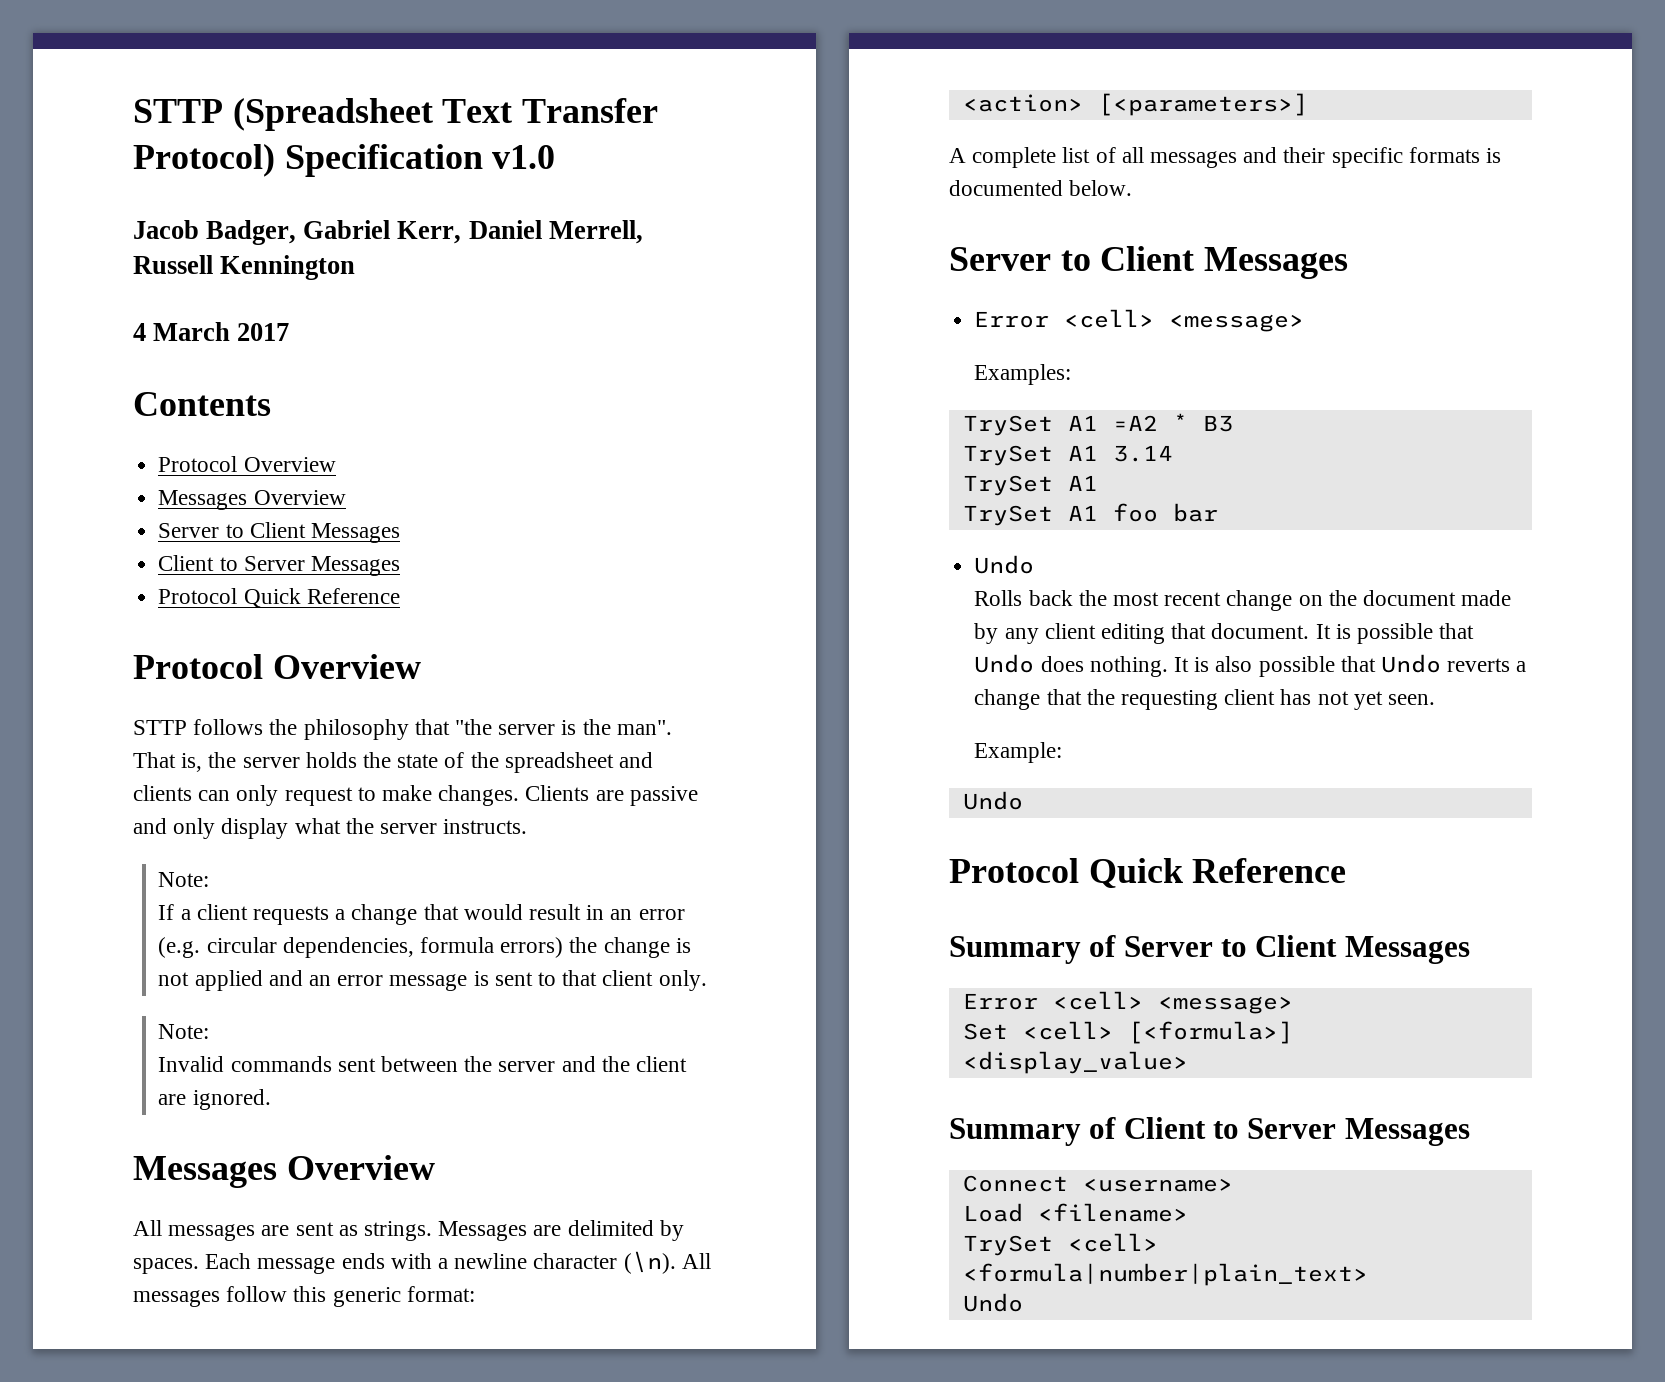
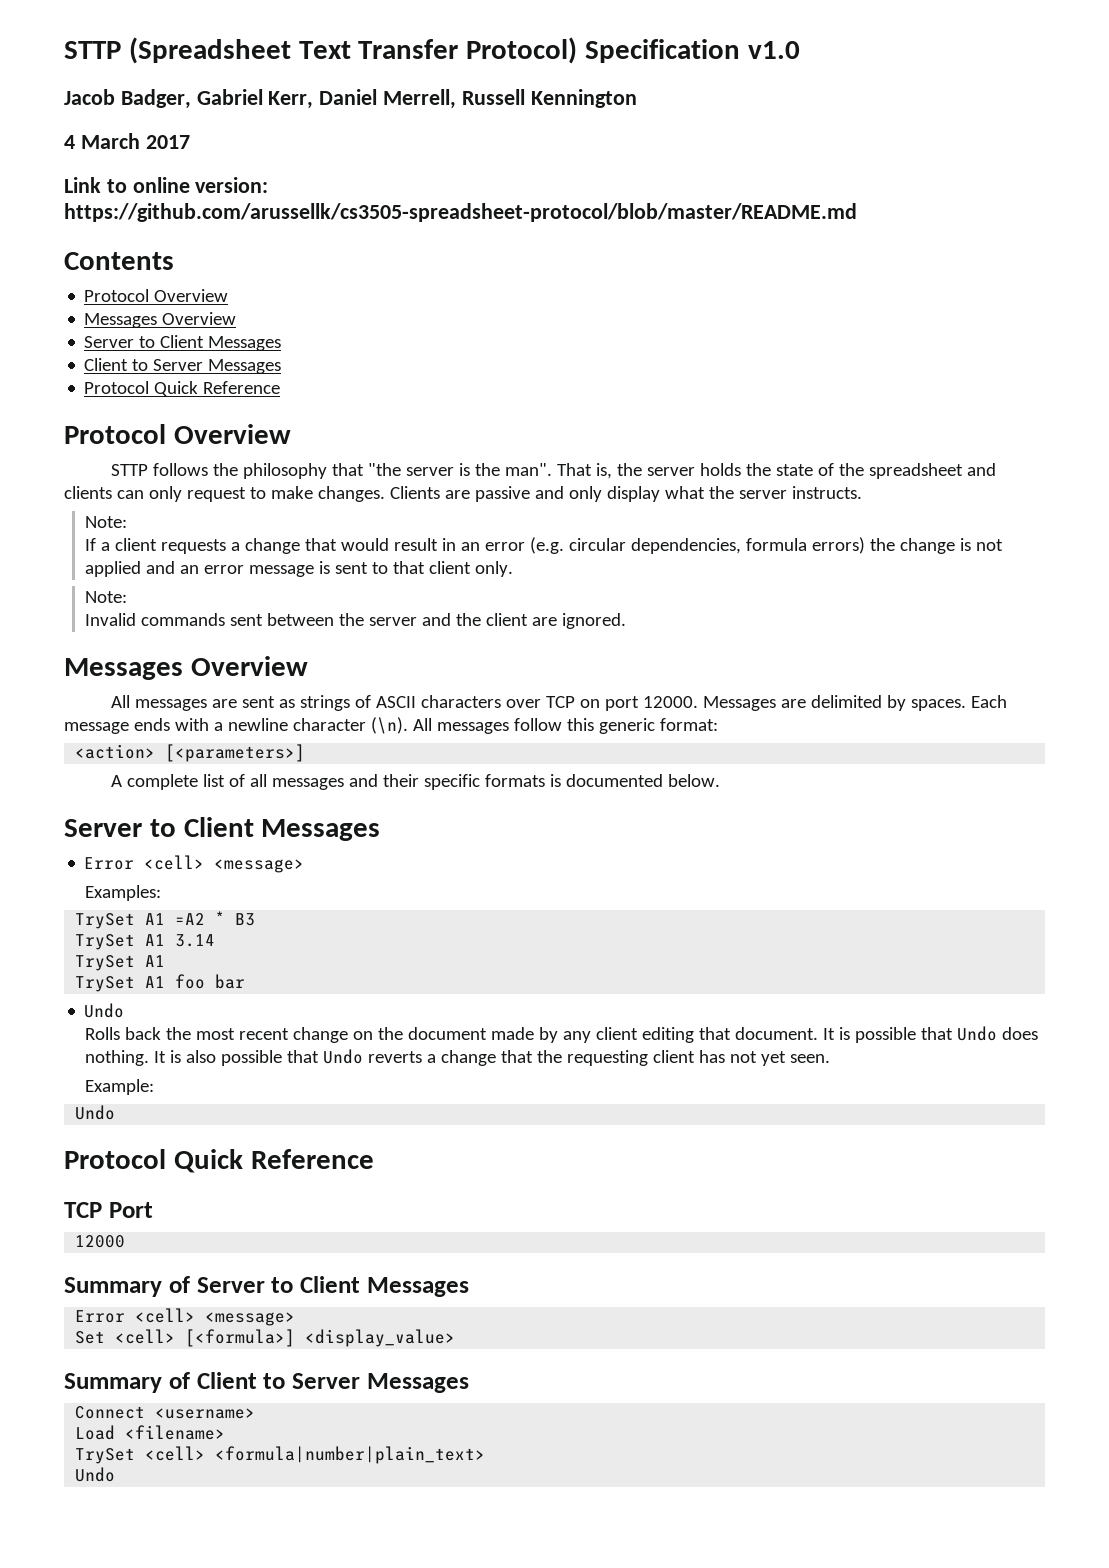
+ Link to online version: https://github.com/arussellk/cs3505-spreadsheet-protocol/blob/master/README.md
- All messages are sent as strings.
+ All messages are sent as strings of ASCII characters over TCP on port 12000.
+ TCP Port
+ 12000

